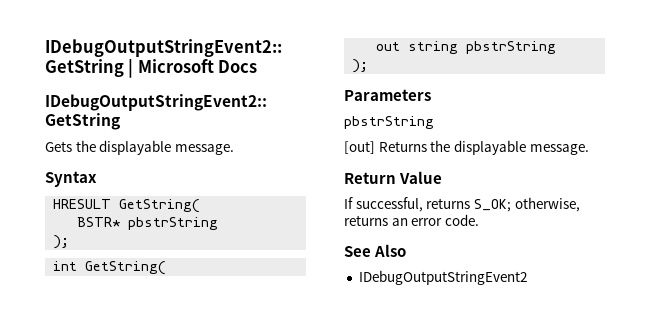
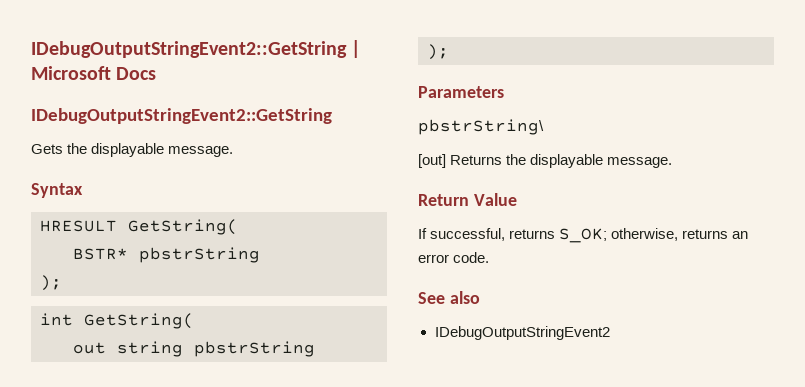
  Parameters
- pbstrString
+ pbstrString\
- See Also
+ See also

